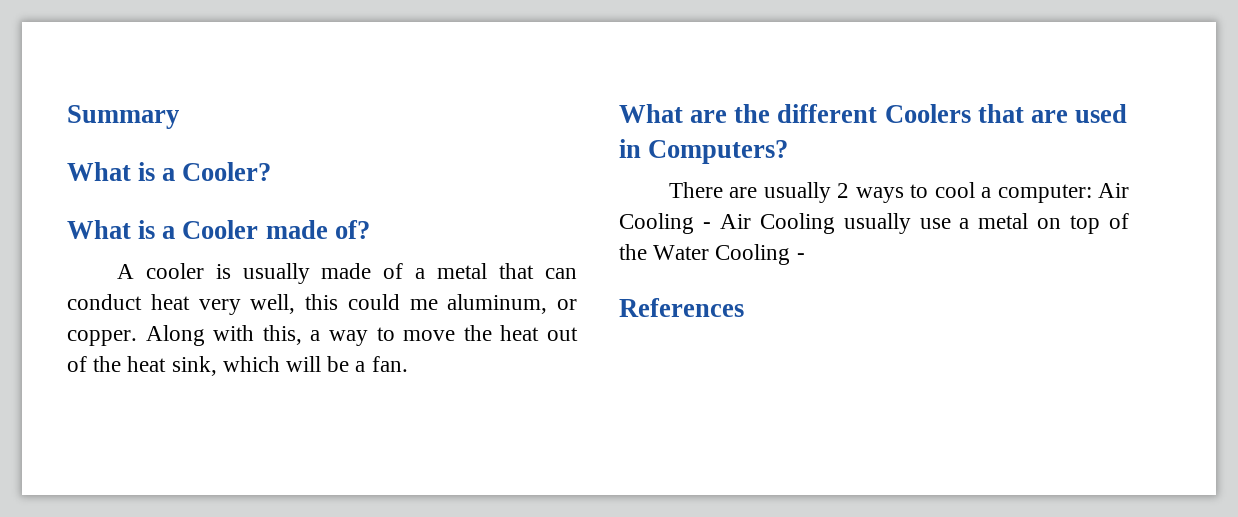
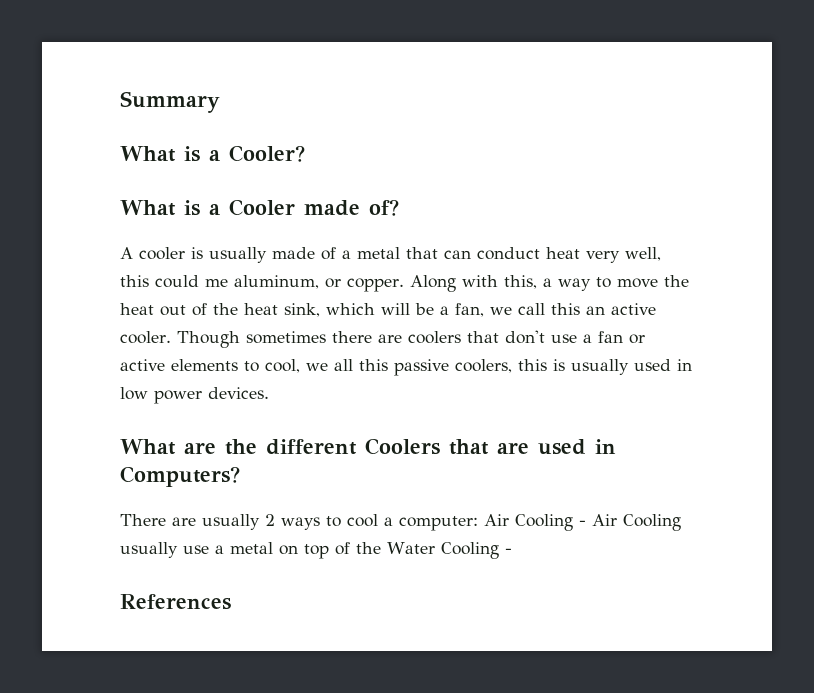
- Along with this, a way to move the heat out of the heat sink, which will be a fan.
+ Along with this, a way to move the heat out of the heat sink, which will be a fan, we call this an active cooler. Though sometimes there are coolers that don't use a fan or active elements to cool, we all this passive coolers, this is usually used in low power devices.

